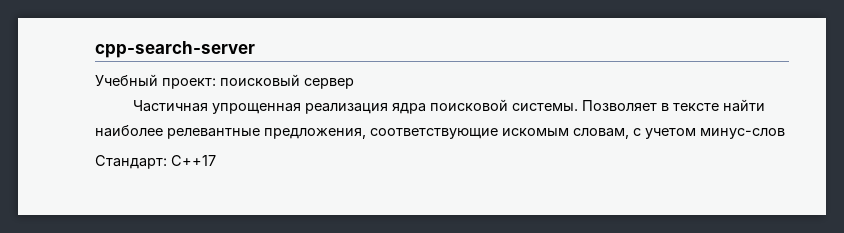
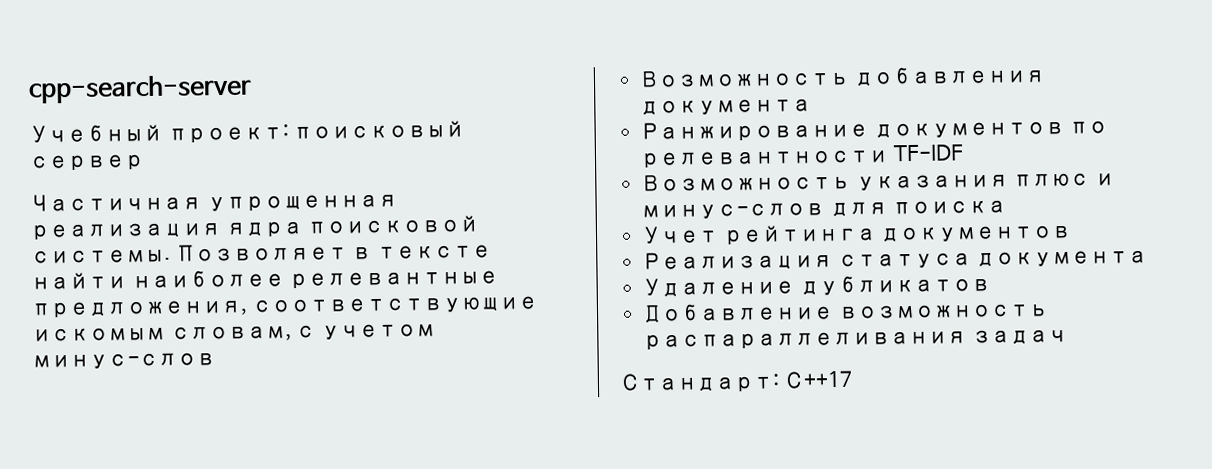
+ Возможность добавления документа
+ Ранжирование документов по релевантности TF-IDF
+ Возможность указания плюс и минус-слов для поиска
+ Учет рейтинга документов
+ Реализация статуса документа
+ Удаление дубликатов
+ Добавление возможность распараллеливания задач

